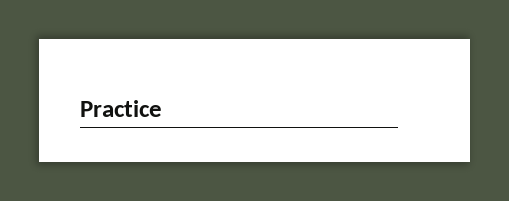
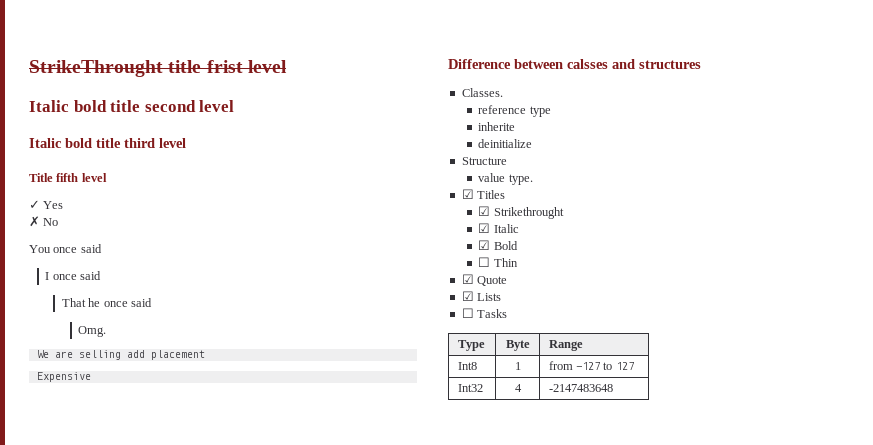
- Practice
+ StrikeThrought title frist level
+ Italic bold title second level
+ Italic bold title third level
+ Title fifth level
+ ✓ Yes
+ ✗ No
+ You once said
+ I once said
+ That he once said
+ Omg.
+ We are selling add placement
+ Expensive
+ Difference between calsses and structures
+ Classes.
+ reference type
+ inherite
+ deinitialize
+ Structure
+ value type.
+ ☑ Titles
+ ☑ Strikethrought
+ ☑ Italic
+ ☑ Bold
+ ☐ Thin
+ ☑ Quote
+ ☑ Lists
+ ☐ Tasks
+ Type | Byte | Range
+ Int8 | 1 | from -127 to 127
+ Int32 | 4 | -2147483648

